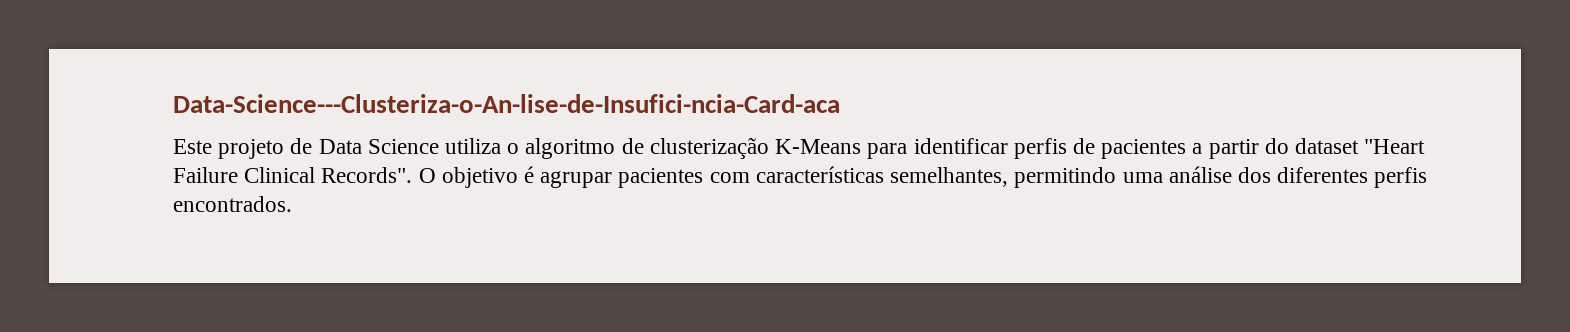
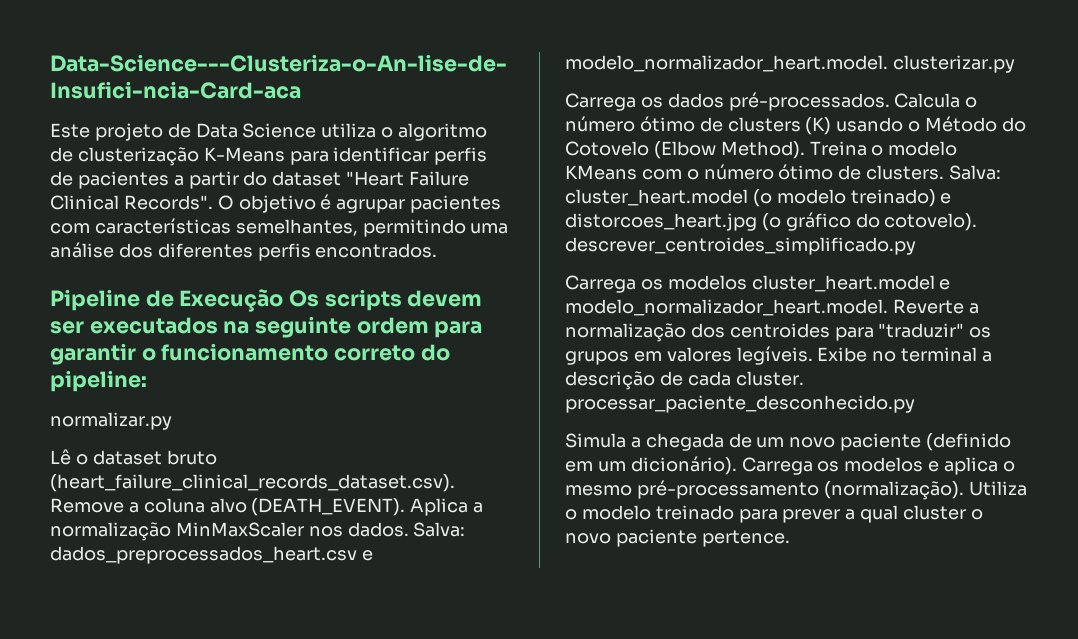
+ Pipeline de Execução Os scripts devem ser executados na seguinte ordem para garantir o funcionamento correto do pipeline:
+ normalizar.py
+ Lê o dataset bruto (heart_failure_clinical_records_dataset.csv). Remove a coluna alvo (DEATH_EVENT). Aplica a normalização MinMaxScaler nos dados. Salva: dados_preprocessados_heart.csv e modelo_normalizador_heart.model. clusterizar.py
+ Carrega os dados pré-processados. Calcula o número ótimo de clusters (K) usando o Método do Cotovelo (Elbow Method). Treina o modelo KMeans com o número ótimo de clusters. Salva: cluster_heart.model (o modelo treinado) e distorcoes_heart.jpg (o gráfico do cotovelo). descrever_centroides_simplificado.py
+ Carrega os modelos cluster_heart.model e modelo_normalizador_heart.model. Reverte a normalização dos centroides para "traduzir" os grupos em valores legíveis. Exibe no terminal a descrição de cada cluster. processar_paciente_desconhecido.py
+ Simula a chegada de um novo paciente (definido em um dicionário). Carrega os modelos e aplica o mesmo pré-processamento (normalização). Utiliza o modelo treinado para prever a qual cluster o novo paciente pertence.

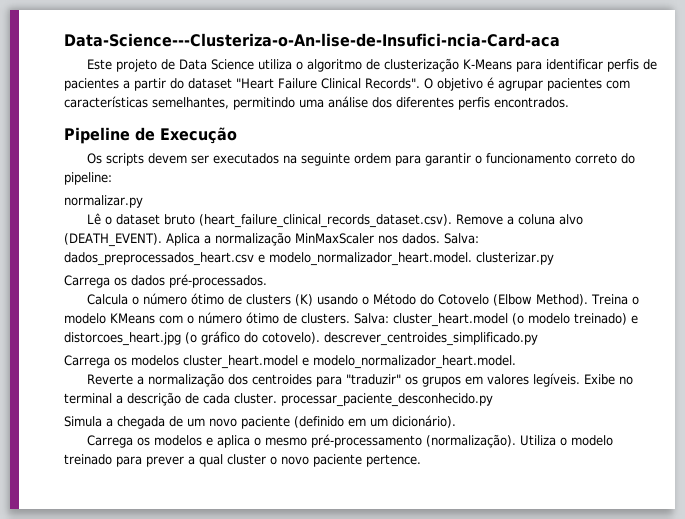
- Pipeline de Execução Os scripts devem ser executados na seguinte ordem para garantir o funcionamento correto do pipeline:
+ Pipeline de Execução
+ Os scripts devem ser executados na seguinte ordem para garantir o funcionamento correto do pipeline:
- Carrega os dados pré-processados. Calcula o número ótimo de clusters (K) usando o Método do Cotovelo (Elbow Method).
+ Carrega os dados pré-processados.
+ Calcula o número ótimo de clusters (K) usando o Método do Cotovelo (Elbow Method).
- Carrega os modelos cluster_heart.model e modelo_normalizador_heart.model. Reverte a normalização dos centroides para "traduzir" os grupos em valores legíveis.
+ Carrega os modelos cluster_heart.model e modelo_normalizador_heart.model.
+ Reverte a normalização dos centroides para "traduzir" os grupos em valores legíveis.
- Simula a chegada de um novo paciente (definido em um dicionário). Carrega os modelos e aplica o mesmo pré-processamento (normalização).
+ Simula a chegada de um novo paciente (definido em um dicionário).
+ Carrega os modelos e aplica o mesmo pré-processamento (normalização).

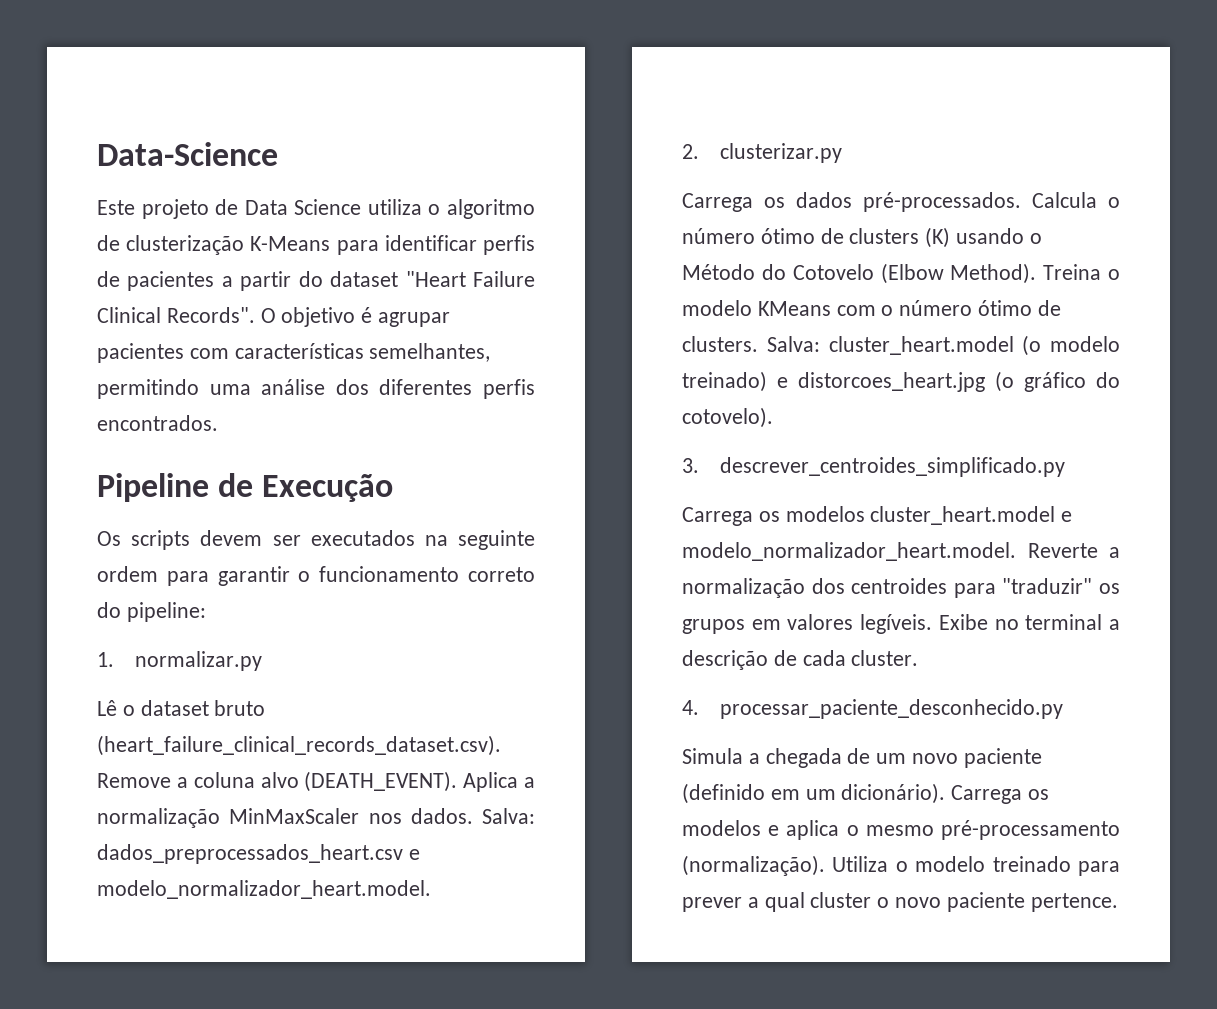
- Data-Science---Clusteriza-o-An-lise-de-Insufici-ncia-Card-aca
+ Data-Science
- normalizar.py
+ 1. normalizar.py
- Salva: dados_preprocessados_heart.csv e modelo_normalizador_heart.model. clusterizar.py
+ Salva: dados_preprocessados_heart.csv e modelo_normalizador_heart.model.
+ 2. clusterizar.py
- Carrega os dados pré-processados.
- Calcula o número ótimo de clusters (K) usando o Método do Cotovelo (Elbow Method).
+ Carrega os dados pré-processados. Calcula o número ótimo de clusters (K) usando o Método do Cotovelo (Elbow Method).
- Salva: cluster_heart.model (o modelo treinado) e distorcoes_heart.jpg (o gráfico do cotovelo). descrever_centroides_simplificado.py
+ Salva: cluster_heart.model (o modelo treinado) e distorcoes_heart.jpg (o gráfico do cotovelo).
+ 3. descrever_centroides_simplificado.py
- Carrega os modelos cluster_heart.model e modelo_normalizador_heart.model.
- Reverte a normalização dos centroides para "traduzir" os grupos em valores legíveis.
+ Carrega os modelos cluster_heart.model e modelo_normalizador_heart.model. Reverte a normalização dos centroides para "traduzir" os grupos em valores legíveis.
- Exibe no terminal a descrição de cada cluster. processar_paciente_desconhecido.py
+ Exibe no terminal a descrição de cada cluster.
+ 4. processar_paciente_desconhecido.py
- Simula a chegada de um novo paciente (definido em um dicionário).
- Carrega os modelos e aplica o mesmo pré-processamento (normalização).
+ Simula a chegada de um novo paciente (definido em um dicionário). Carrega os modelos e aplica o mesmo pré-processamento (normalização).

